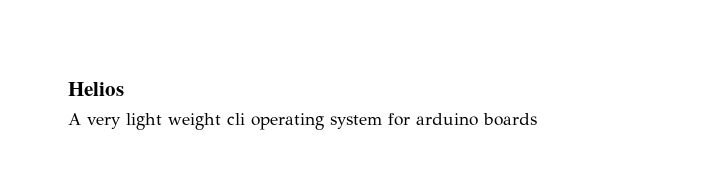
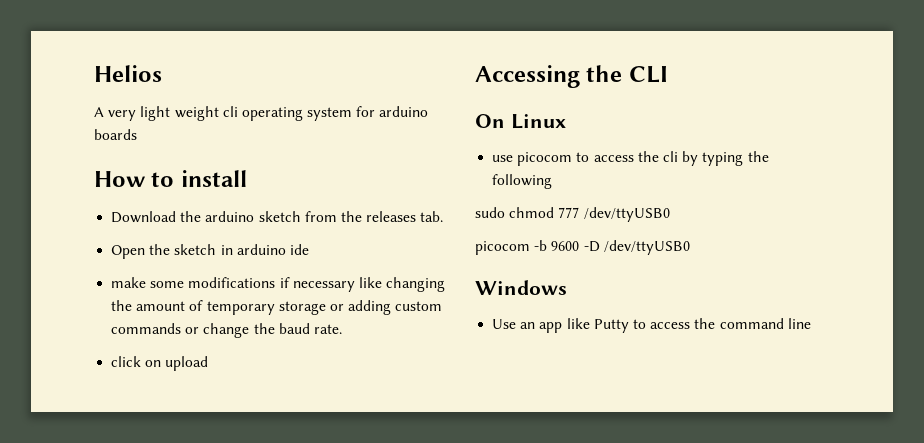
+ How to install
+ Download the arduino sketch from the releases tab.
+ Open the sketch in arduino ide
+ make some modifications if necessary like changing the amount of temporary storage or adding custom commands or change the baud rate.
+ click on upload
+ Accessing the CLI
+ On Linux
+ use picocom to access the cli by typing the following
+ sudo chmod 777 /dev/ttyUSB0
+ picocom -b 9600 -D /dev/ttyUSB0
+ Windows
+ Use an app like Putty to access the command line

